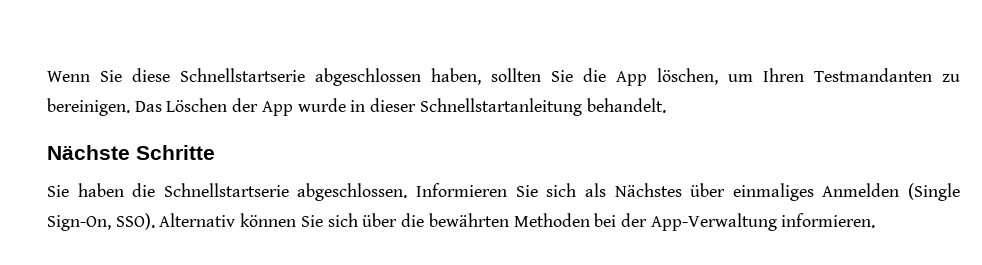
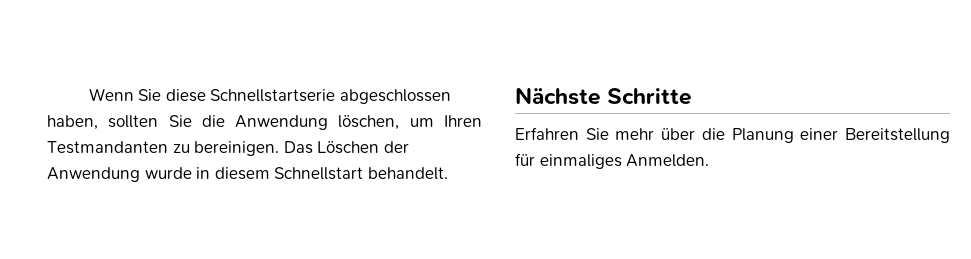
- Wenn Sie diese Schnellstartserie abgeschlossen haben, sollten Sie die App löschen, um Ihren Testmandanten zu bereinigen.
+ Wenn Sie diese Schnellstartserie abgeschlossen haben, sollten Sie die Anwendung löschen, um Ihren Testmandanten zu bereinigen.
- Das Löschen der App wurde in dieser Schnellstartanleitung behandelt.
+ Das Löschen der Anwendung wurde in diesem Schnellstart behandelt.
- Sie haben die Schnellstartserie abgeschlossen. Informieren Sie sich als Nächstes über einmaliges Anmelden (Single Sign-On, SSO). Alternativ können Sie sich über die bewährten Methoden bei der App-Verwaltung informieren.
+ Erfahren Sie mehr über die Planung einer Bereitstellung für einmaliges Anmelden.

